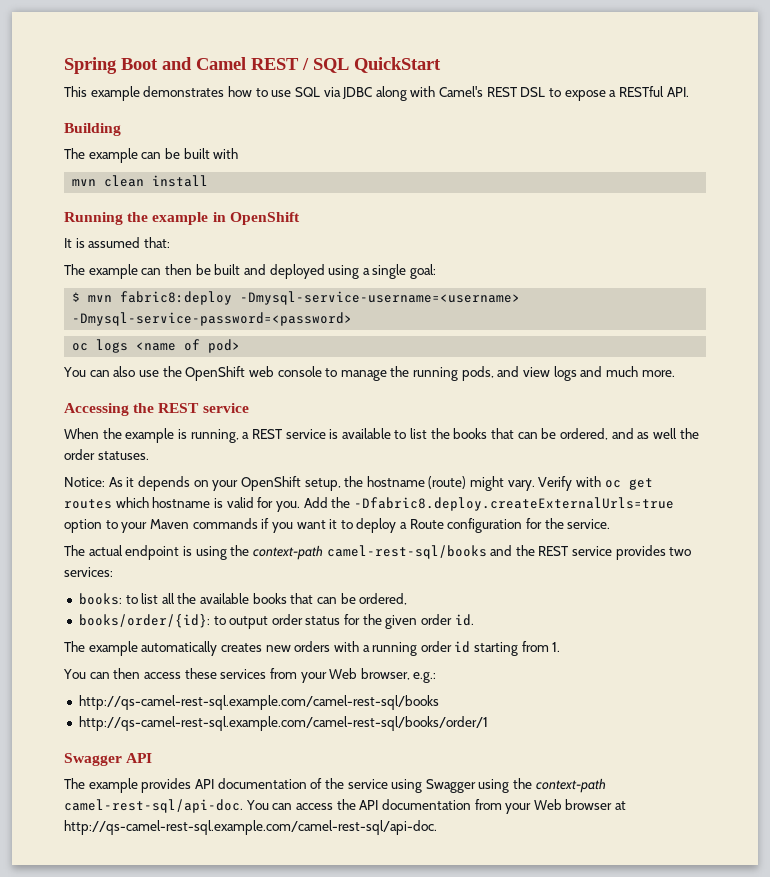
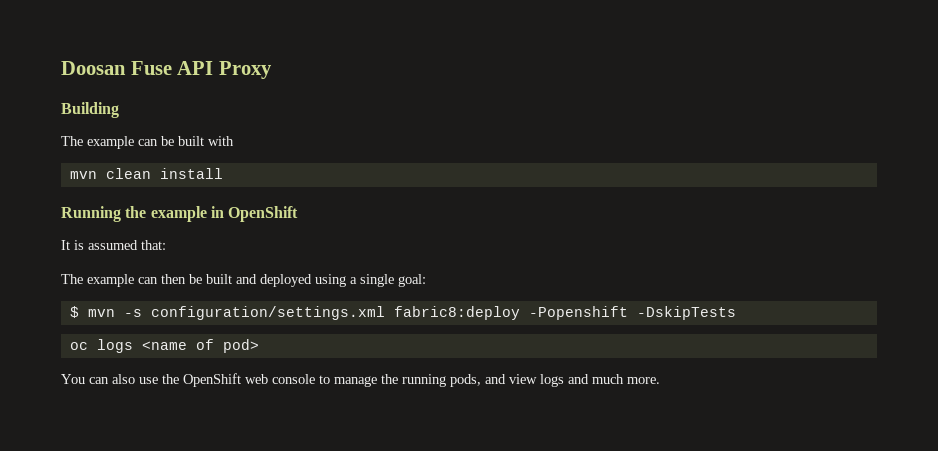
- Spring Boot and Camel REST / SQL QuickStart
- This example demonstrates how to use SQL via JDBC along with Camel's REST DSL to expose a RESTful API.
+ Doosan Fuse API Proxy
- $ mvn fabric8:deploy -Dmysql-service-username=<username> -Dmysql-service-password=<password>
+ $ mvn -s configuration/settings.xml fabric8:deploy -Popenshift -DskipTests
- Accessing the REST service
- When the example is running, a REST service is available to list the books that can be ordered, and as well the order statuses.
- Notice: As it depends on your OpenShift setup, the hostname (route) might vary. Verify with oc get routes which hostname is valid for you. Add the -Dfabric8.deploy.createExternalUrls=true option to your Maven commands if you want it to deploy a Route configuration for the service.
- The actual endpoint is using the context-path camel-rest-sql/books and the REST service provides two services:
- books: to list all the available books that can be ordered,
- books/order/{id}: to output order status for the given order id.
- The example automatically creates new orders with a running order id starting from 1.
- You can then access these services from your Web browser, e.g.:
- http://qs-camel-rest-sql.example.com/camel-rest-sql/books
- http://qs-camel-rest-sql.example.com/camel-rest-sql/books/order/1
- Swagger API
- The example provides API documentation of the service using Swagger using the context-path camel-rest-sql/api-doc. You can access the API documentation from your Web browser at http://qs-camel-rest-sql.example.com/camel-rest-sql/api-doc.

